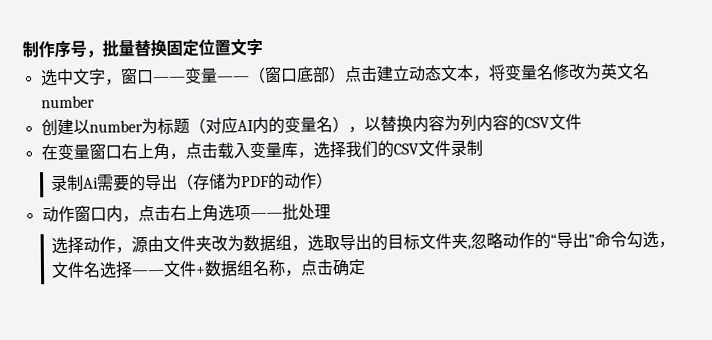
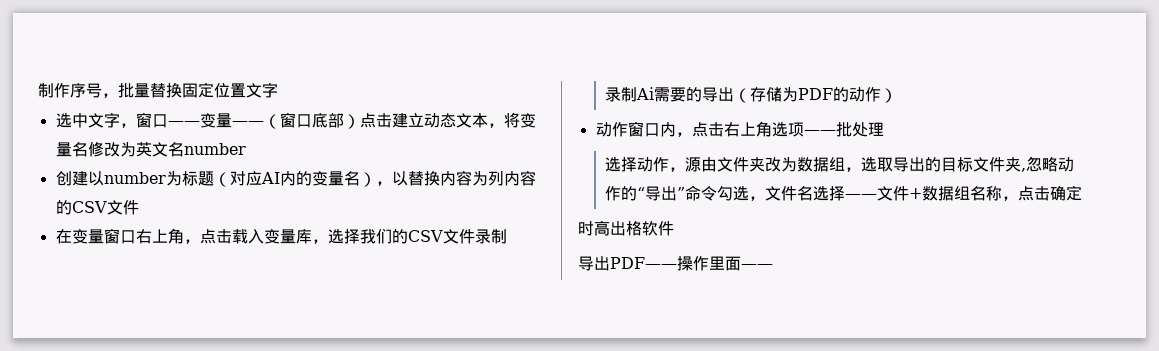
+ 时高出格软件
+ 导出PDF——操作里面——

